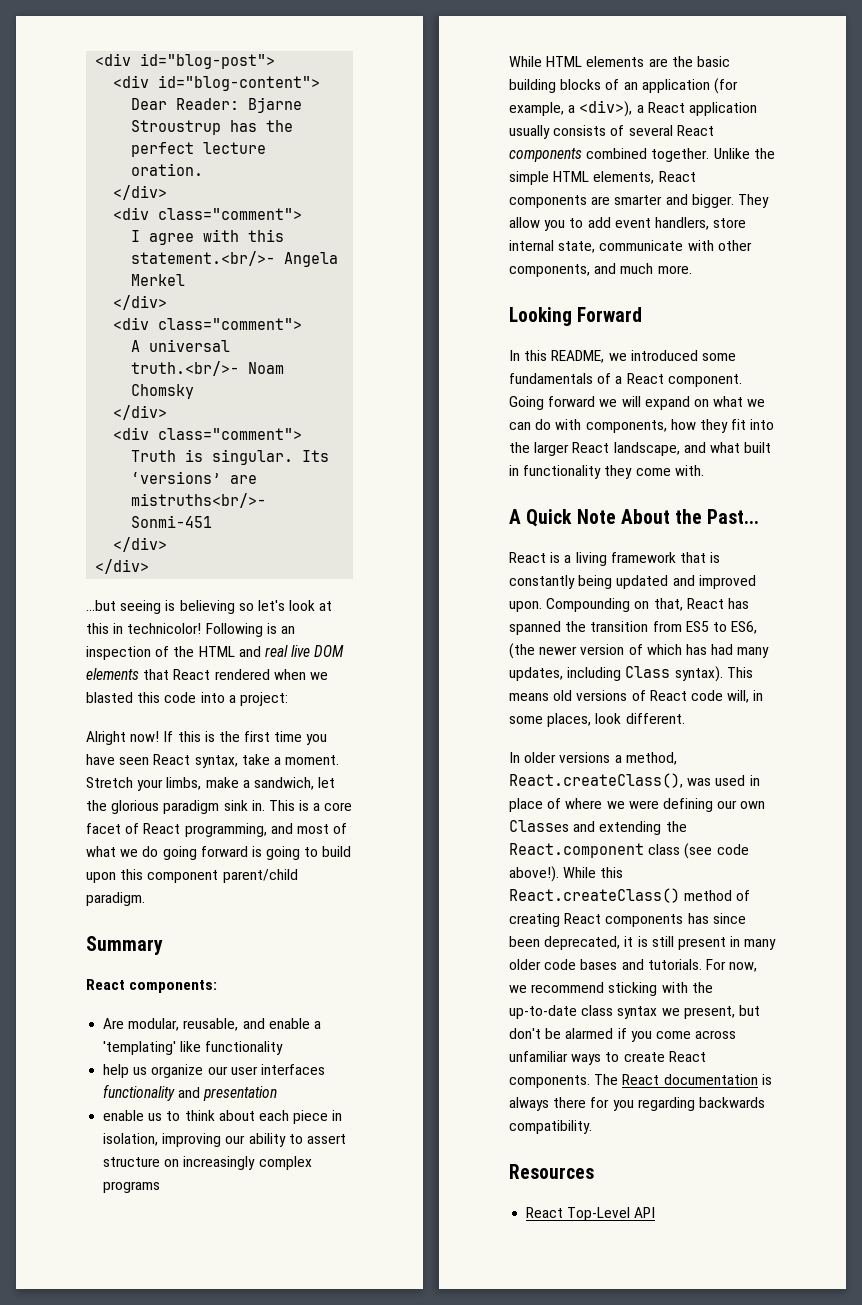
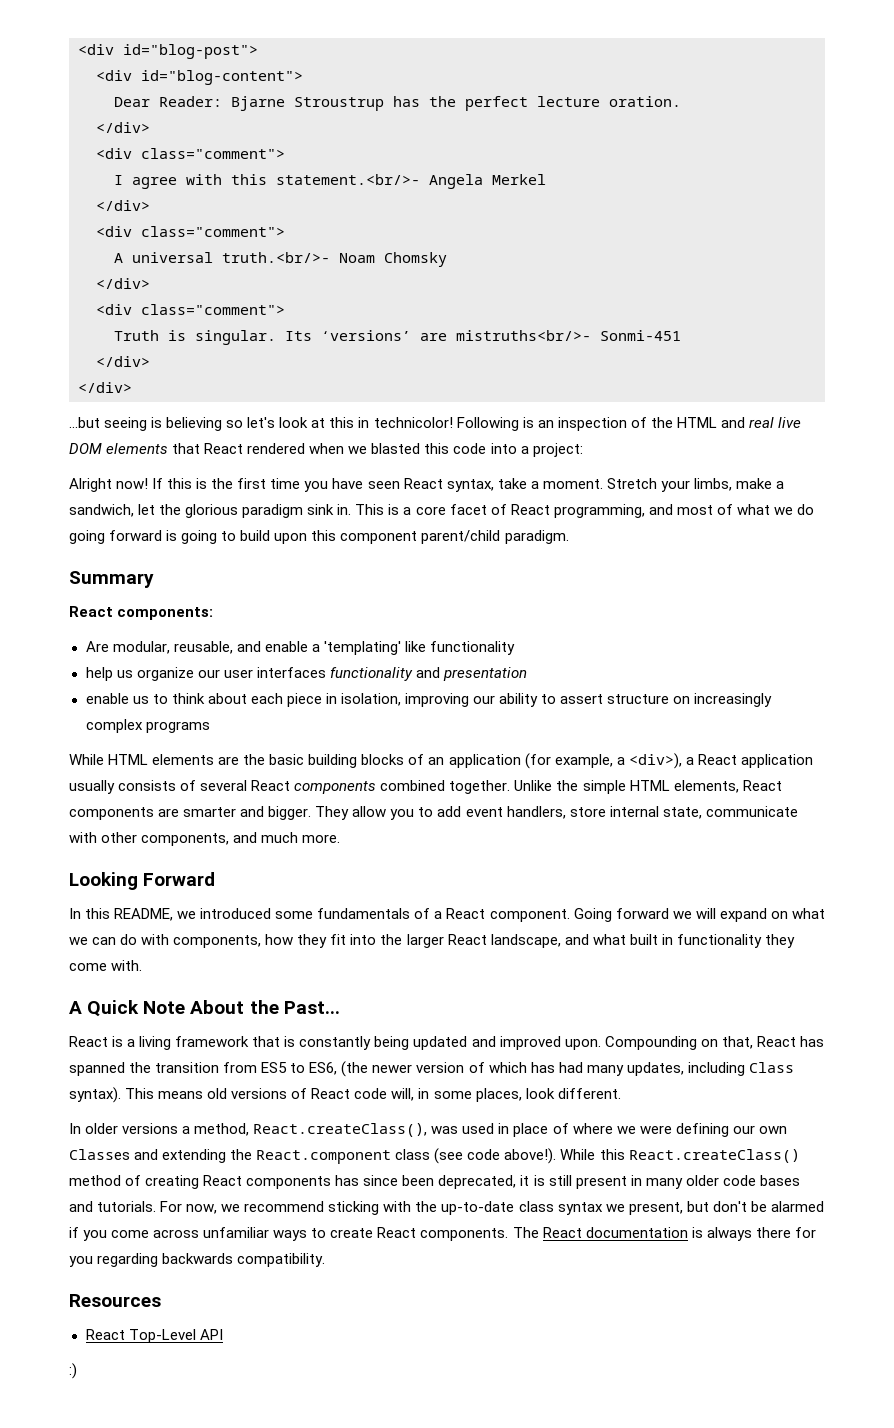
+ :)

